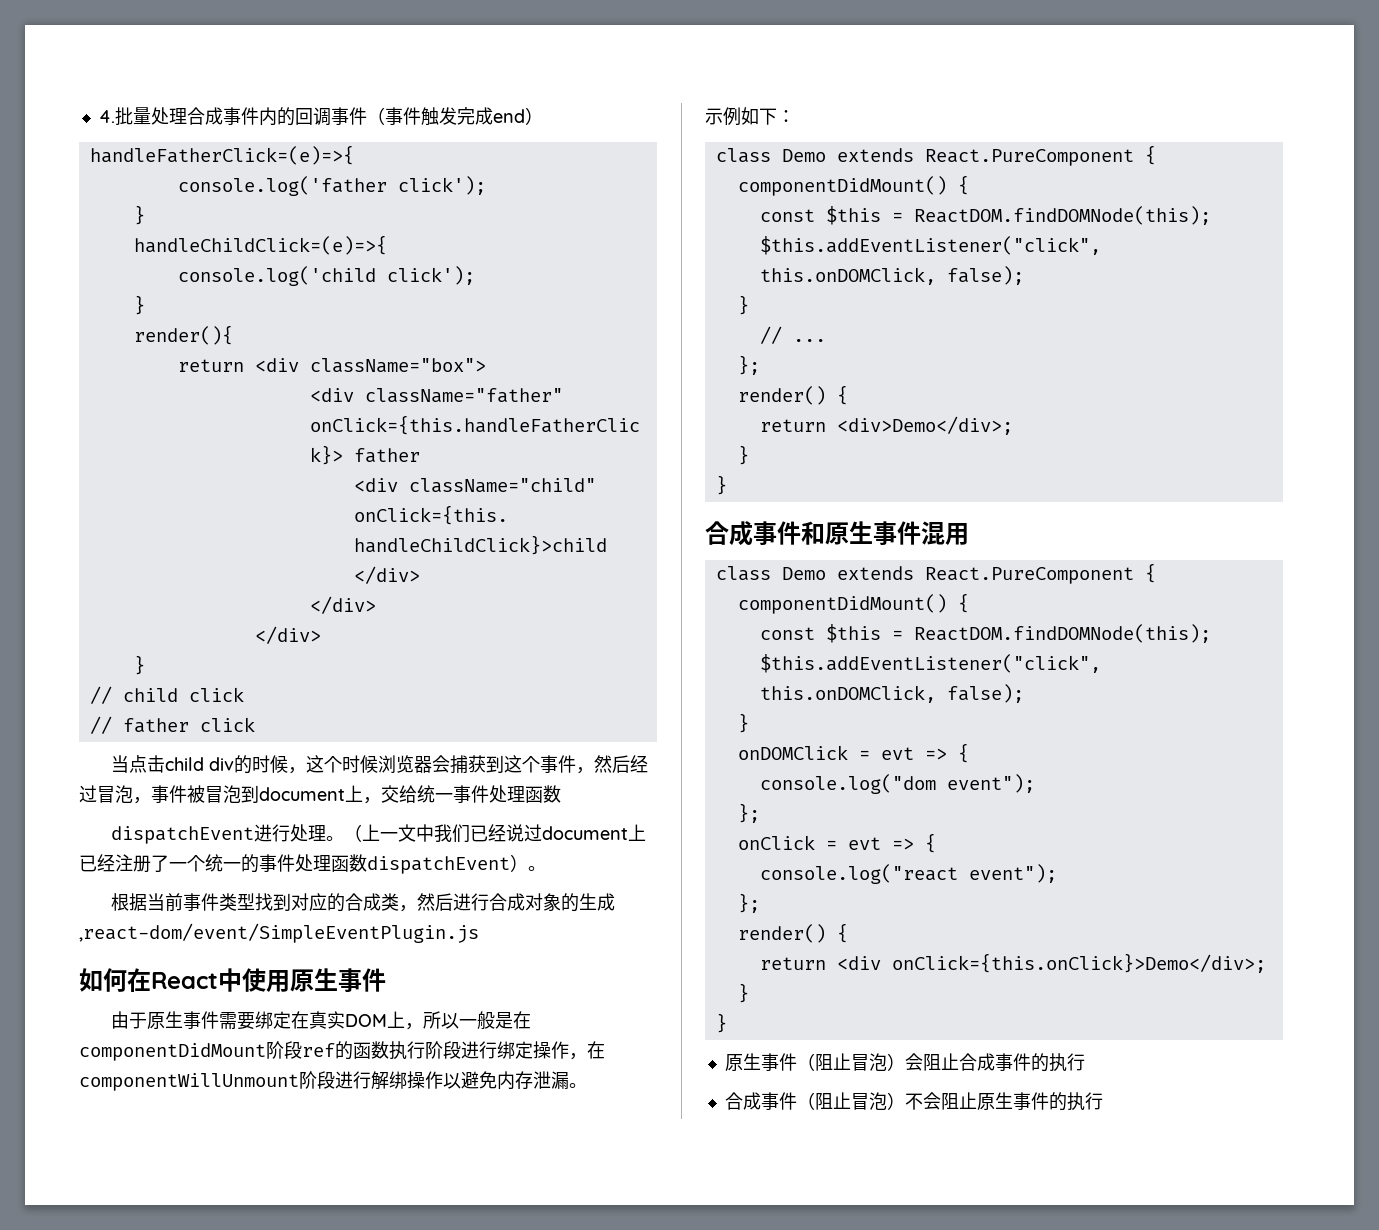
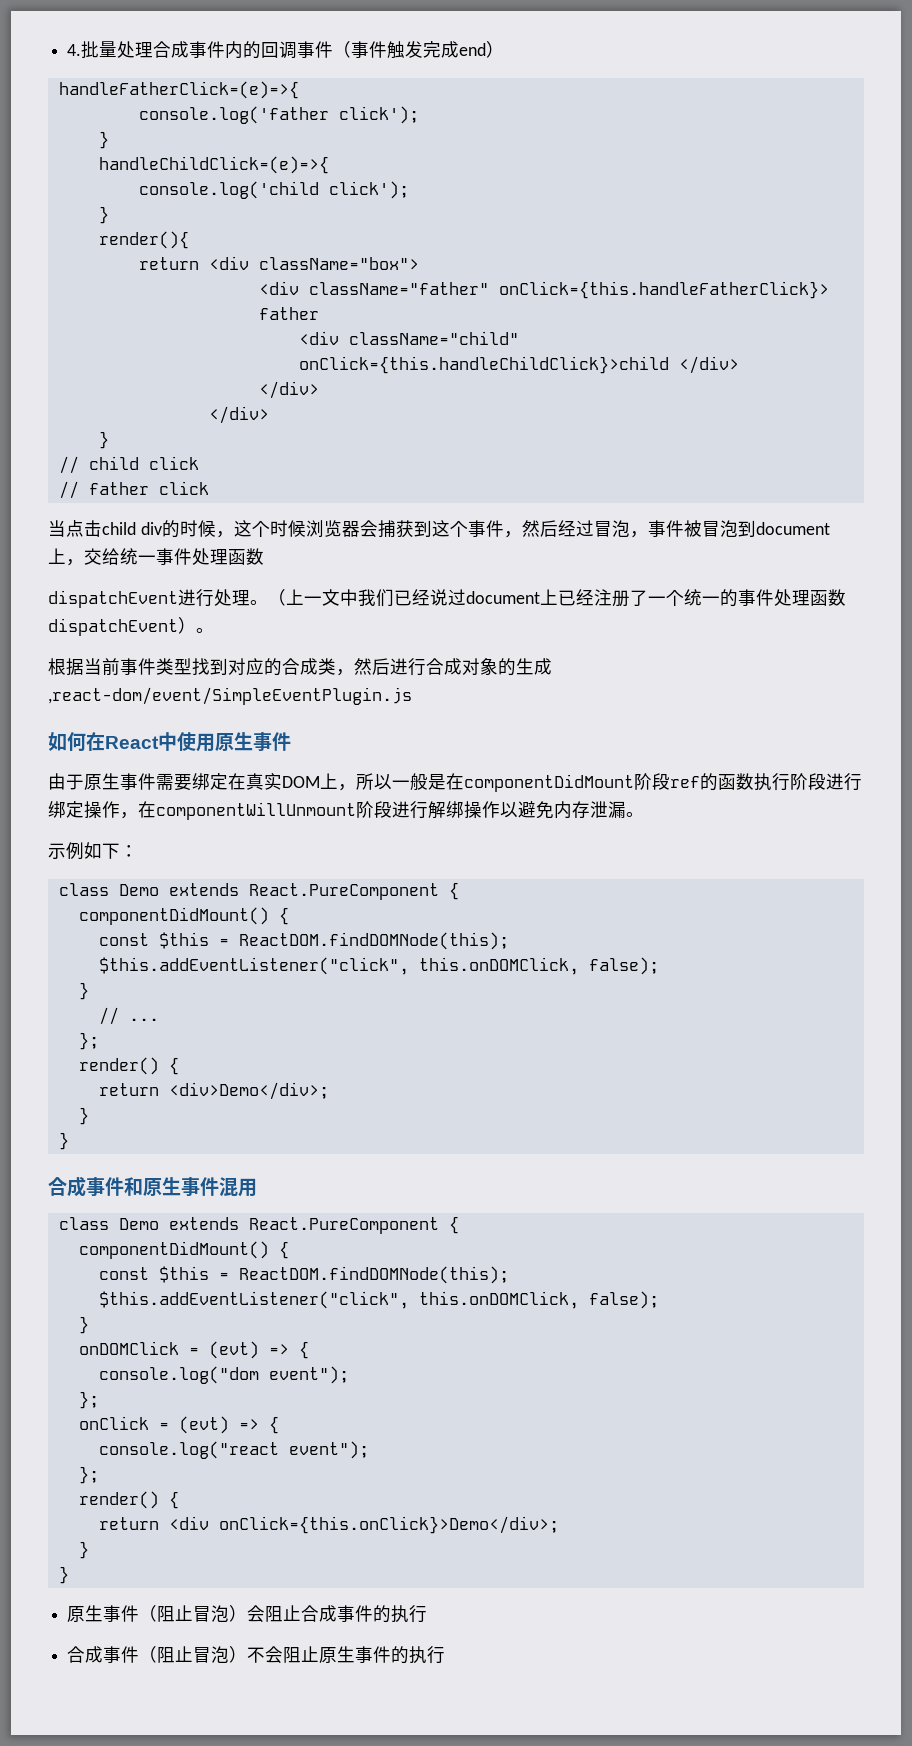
- onDOMClick = evt => {
+ onDOMClick = (evt) => {
- onClick = evt => {
+ onClick = (evt) => {

